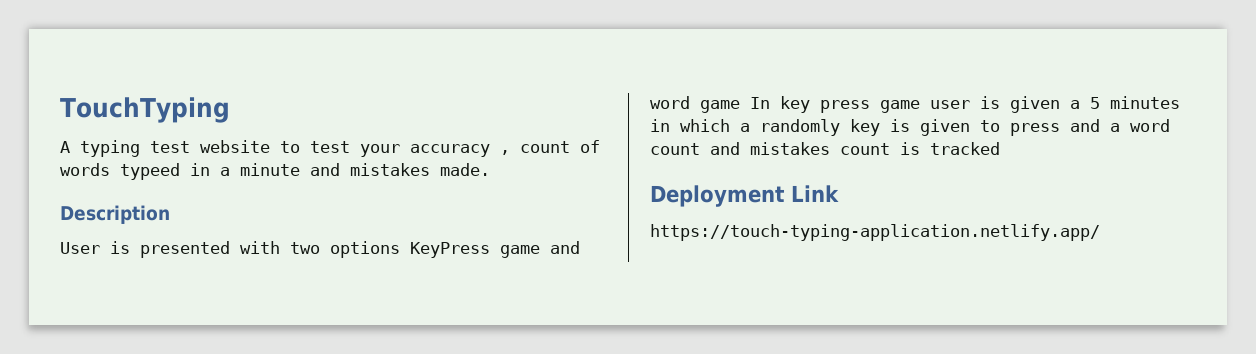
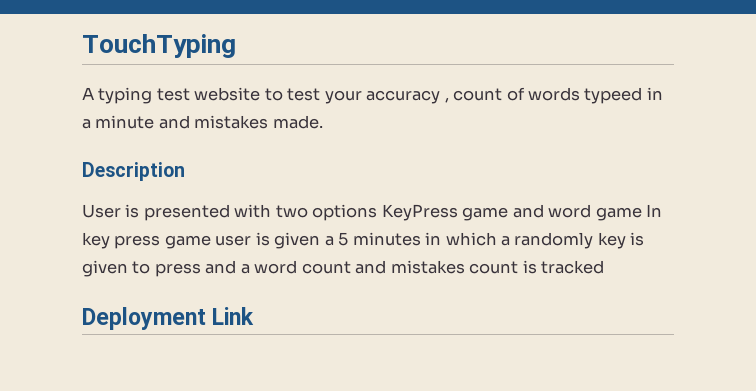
- https://touch-typing-application.netlify.app/

